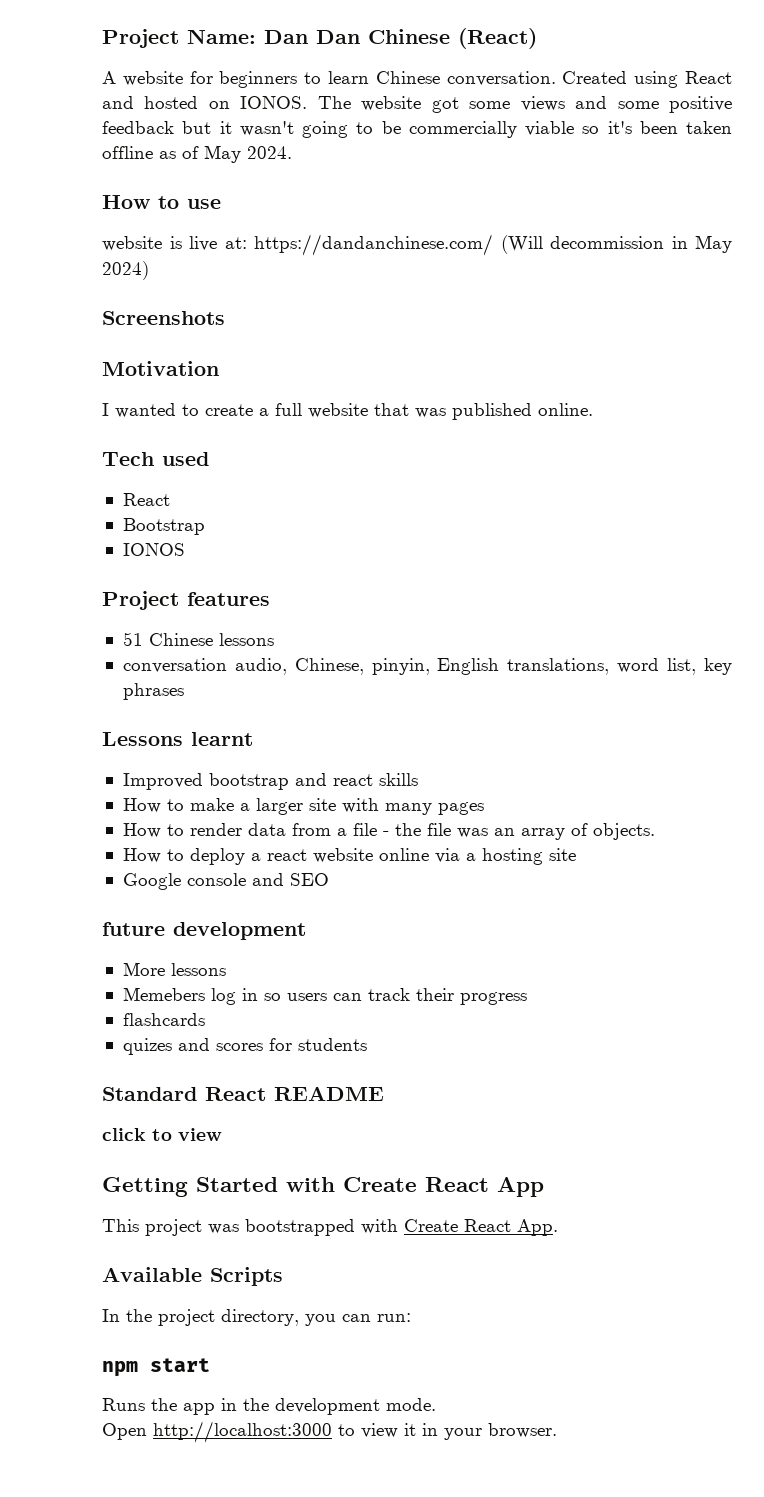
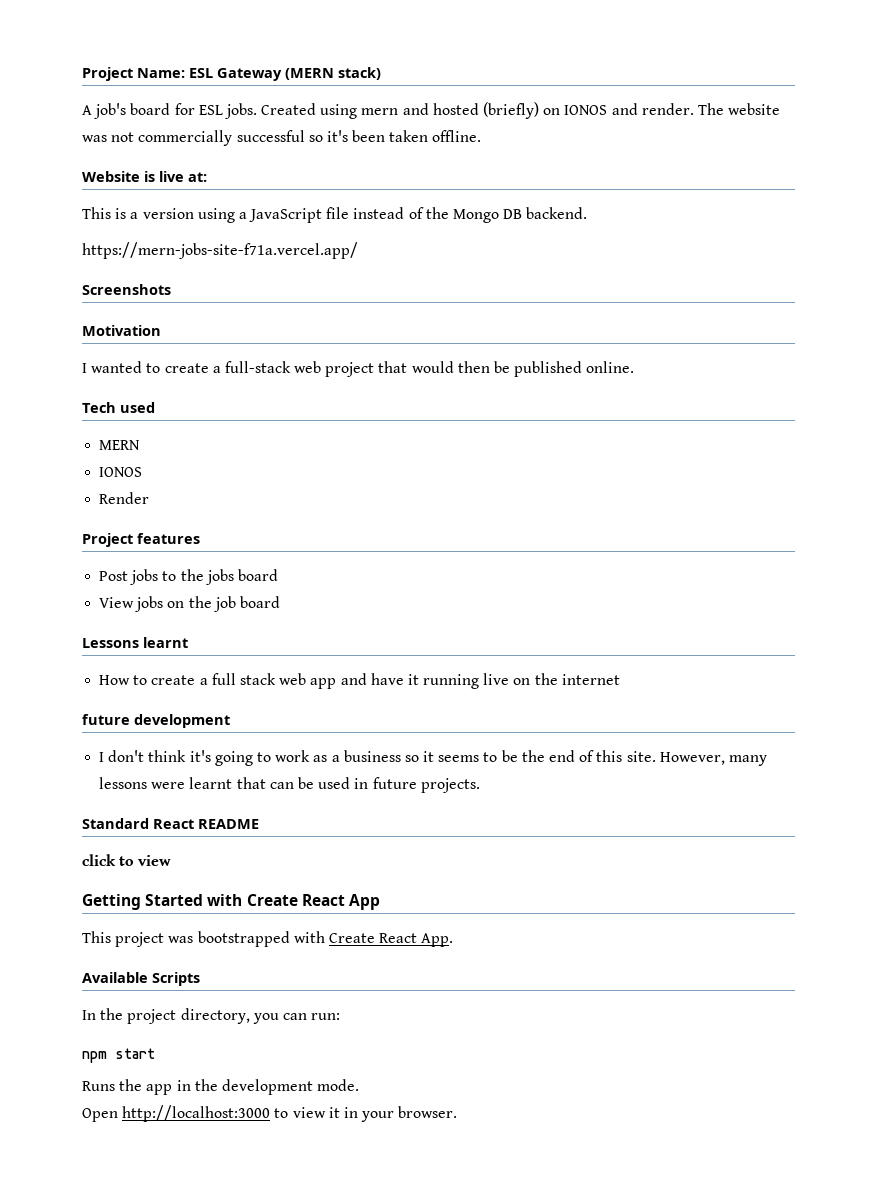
- Project Name: Dan Dan Chinese (React)
- A website for beginners to learn Chinese conversation.
+ Project Name: ESL Gateway (MERN stack)
+ A job's board for ESL jobs.
- Created using React and hosted on IONOS. The website got some views and some positive feedback but it wasn't going to be commercially viable so it's been taken offline as of May 2024.
- How to use
- website is live at: https://dandanchinese.com/ (Will decommission in May 2024)
+ Created using mern and hosted (briefly) on IONOS and render. The website was not commercially successful so it's been taken offline.
+ Website is live at:
+ This is a version using a JavaScript file instead of the Mongo DB backend.
+ https://mern-jobs-site-f71a.vercel.app/
- I wanted to create a full website that was published online.
+ I wanted to create a full-stack web project that would then be published online.
  Tech used
- React
- Bootstrap
+ MERN
  IONOS
+ Render
- 51 Chinese lessons
- conversation audio, Chinese, pinyin, English translations, word list, key phrases
+ Post jobs to the jobs board
+ View jobs on the job board
  Lessons learnt
- Improved bootstrap and react skills
- How to make a larger site with many pages
- How to render data from a file - the file was an array of objects.
- How to deploy a react website online via a hosting site
- Google console and SEO
+ How to create a full stack web app and have it running live on the internet
  future development
- More lessons
- Memebers log in so users can track their progress
- flashcards
- quizes and scores for students
+ I don't think it's going to work as a business so it seems to be the end of this site. However, many lessons were learnt that can be used in future projects.

